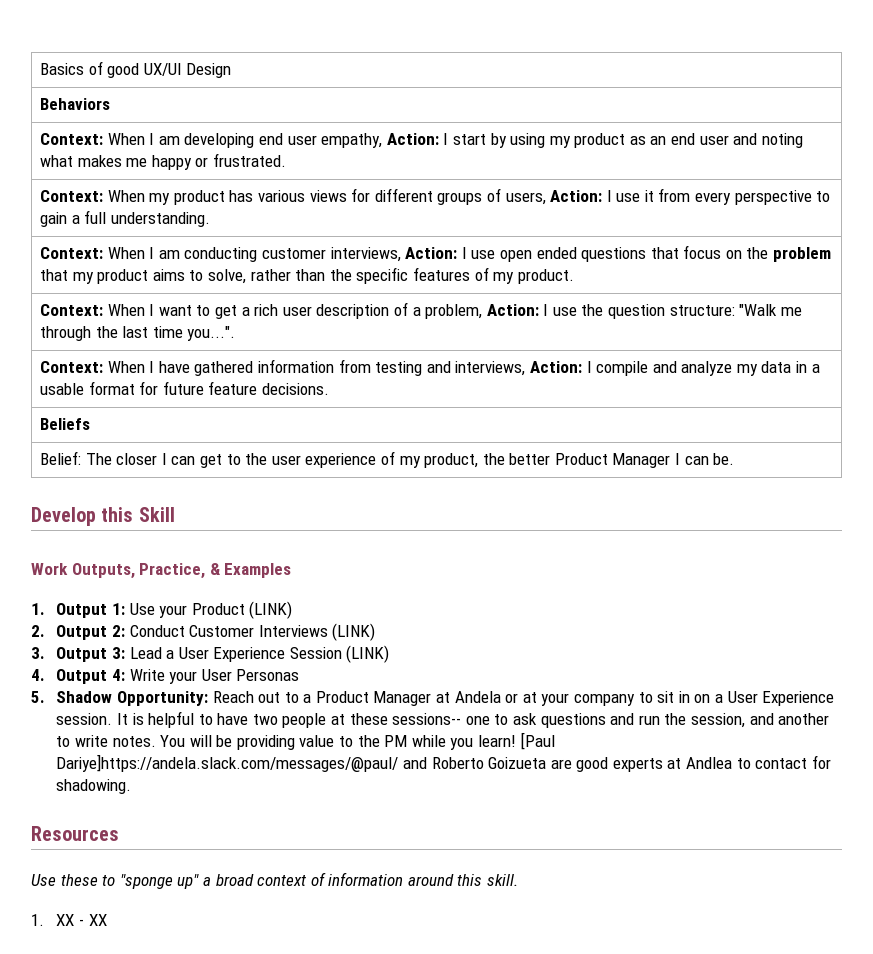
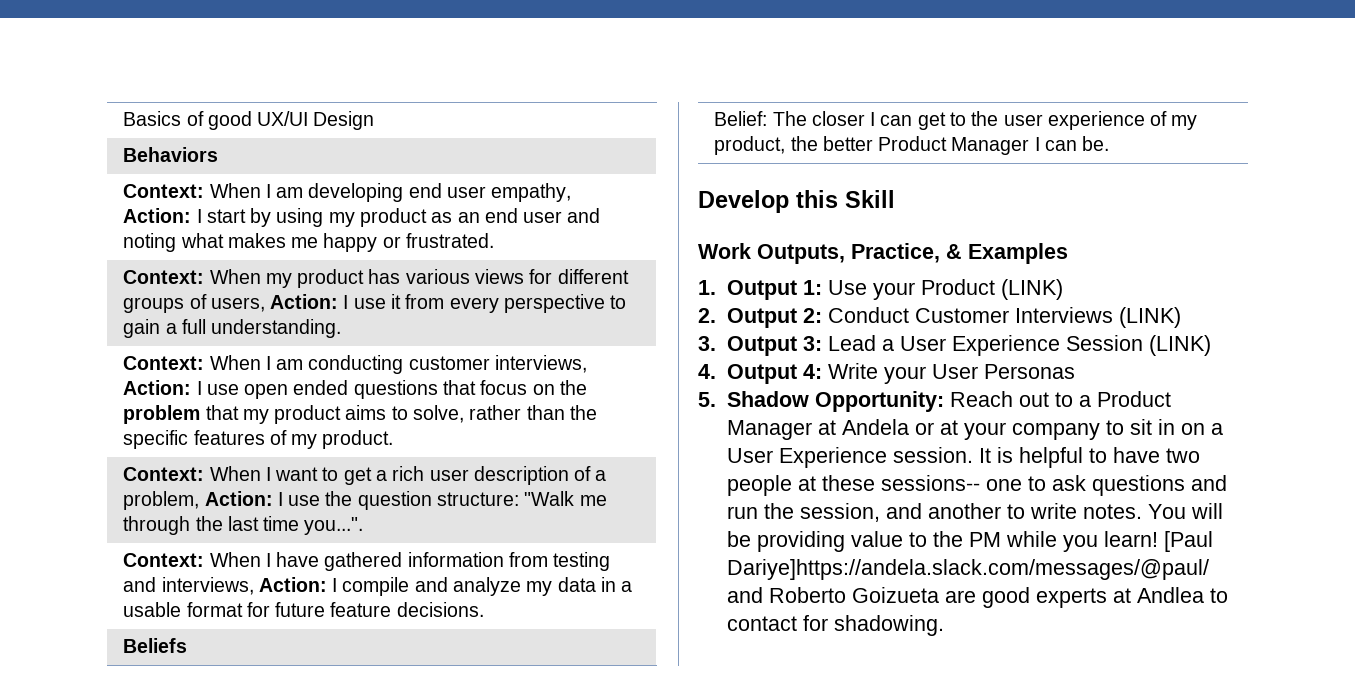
- Resources
- Use these to "sponge up" a broad context of information around this skill.
- 1. XX - XX

